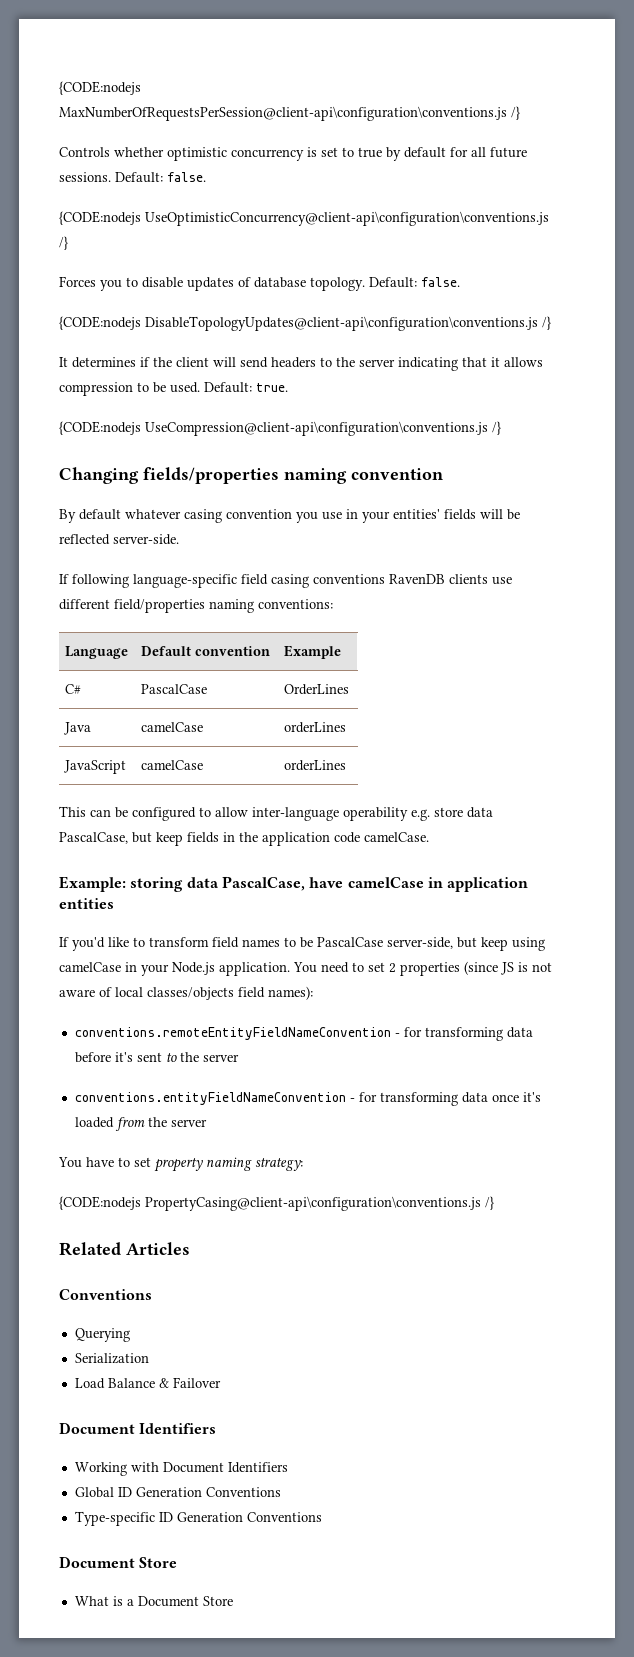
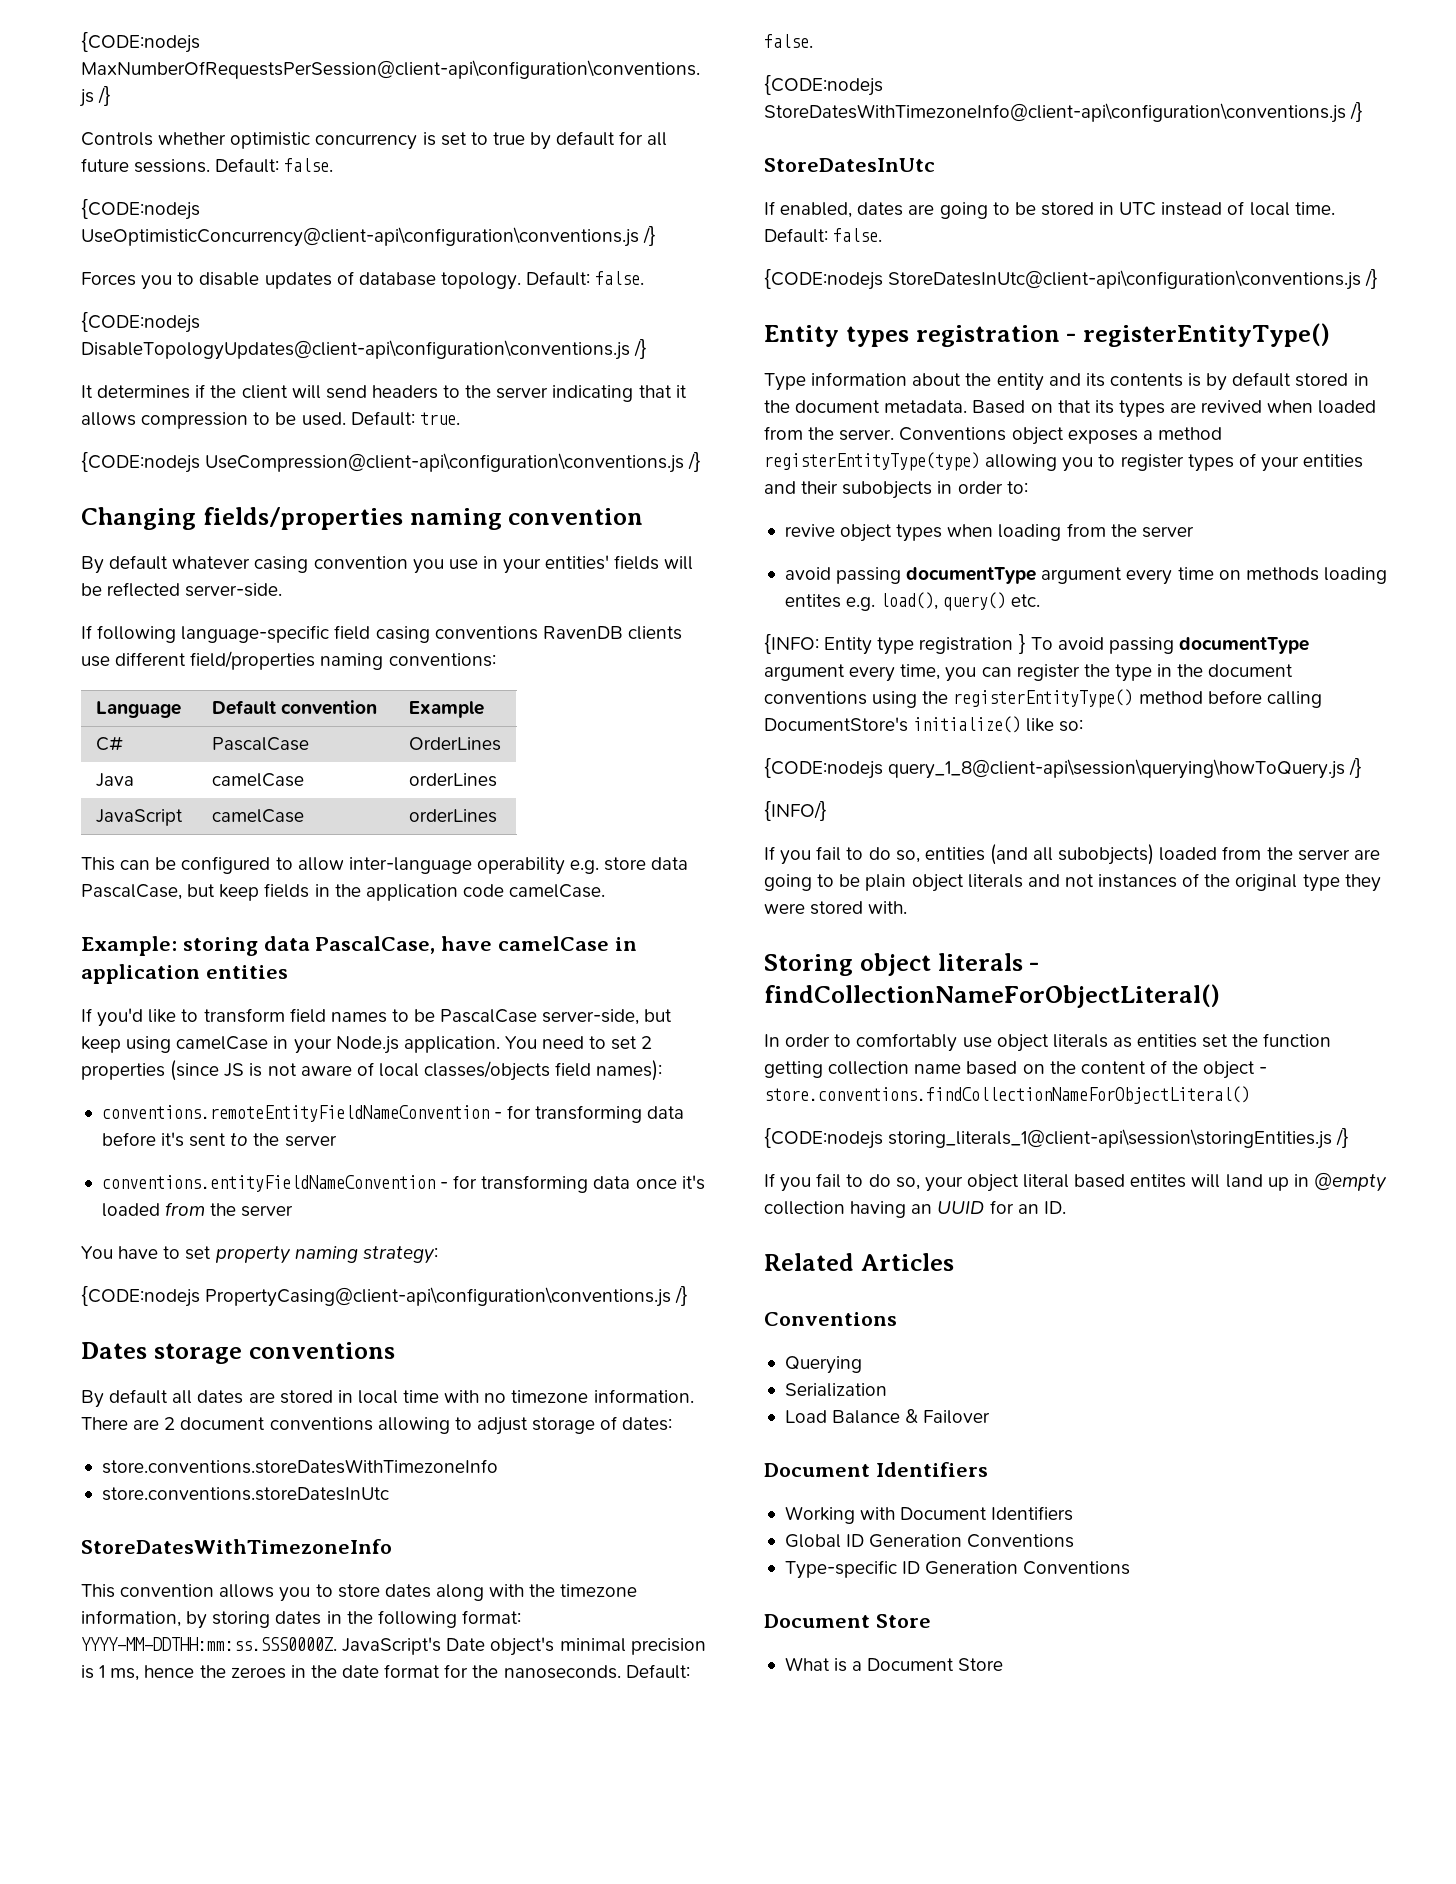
+ Dates storage conventions
+ By default all dates are stored in local time with no timezone information. There are 2 document conventions allowing to adjust storage of dates:
+ store.conventions.storeDatesWithTimezoneInfo
+ store.conventions.storeDatesInUtc
+ StoreDatesWithTimezoneInfo
+ This convention allows you to store dates along with the timezone information, by storing dates in the following format: YYYY-MM-DDTHH:mm:ss.SSS0000Z. JavaScript's Date object's minimal precision is 1 ms, hence the zeroes in the date format for the nanoseconds. Default: false.
+ {CODE:nodejs StoreDatesWithTimezoneInfo@client-api\configuration\conventions.js /}
+ StoreDatesInUtc
+ If enabled, dates are going to be stored in UTC instead of local time. Default: false.
+ {CODE:nodejs StoreDatesInUtc@client-api\configuration\conventions.js /}
+ Entity types registration - registerEntityType()
+ Type information about the entity and its contents is by default stored in the document metadata. Based on that its types are revived when loaded from the server. Conventions object exposes a method registerEntityType(type) allowing you to register types of your entities and their subobjects in order to:
+ revive object types when loading from the server
+ avoid passing documentType argument every time on methods loading entites e.g. load(), query() etc.
+ {INFO: Entity type registration } To avoid passing documentType argument every time, you can register the type in the document conventions using the registerEntityType() method before calling DocumentStore's initialize() like so:
+ {CODE:nodejs query_1_8@client-api\session\querying\howToQuery.js /}
+ {INFO/}
+ If you fail to do so, entities (and all subobjects) loaded from the server are going to be plain object literals and not instances of the original type they were stored with.
+ Storing object literals - findCollectionNameForObjectLiteral()
+ In order to comfortably use object literals as entities set the function getting collection name based on the content of the object - store.conventions.findCollectionNameForObjectLiteral()
+ {CODE:nodejs storing_literals_1@client-api\session\storingEntities.js /}
+ If you fail to do so, your object literal based entites will land up in @empty collection having an UUID for an ID.

